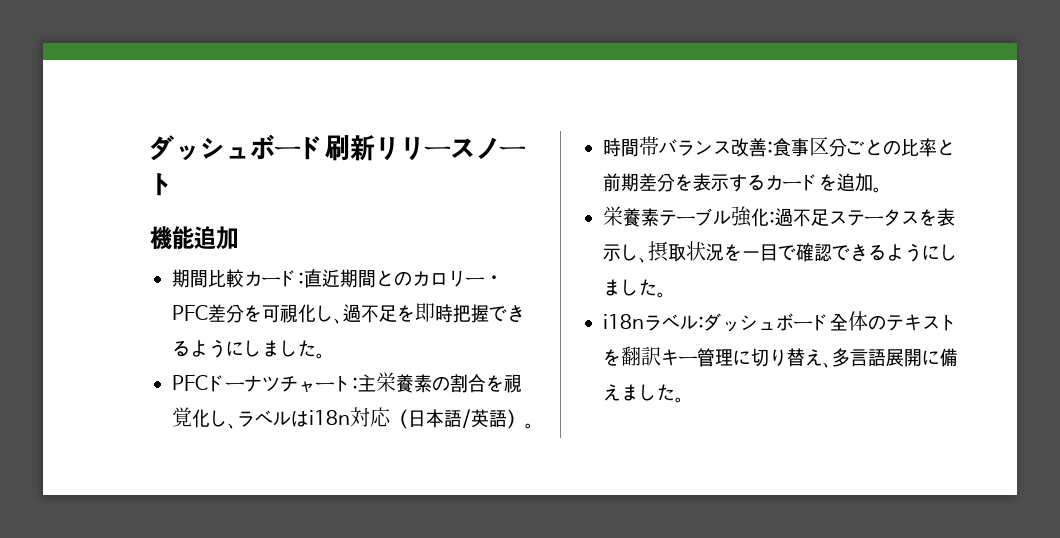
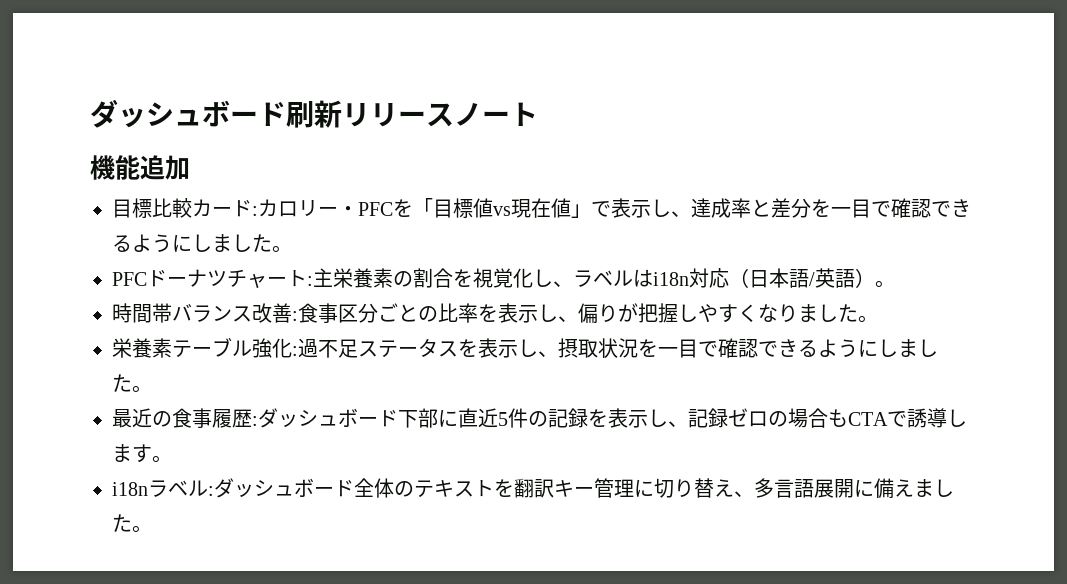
- 期間比較カード:直近期間とのカロリー・PFC差分を可視化し、過不足を即時把握できるようにしました。
+ 目標比較カード:カロリー・PFCを「目標値vs現在値」で表示し、達成率と差分を一目で確認できるようにしました。
- 時間帯バランス改善:食事区分ごとの比率と前期差分を表示するカードを追加。
+ 時間帯バランス改善:食事区分ごとの比率を表示し、偏りが把握しやすくなりました。
+ 最近の食事履歴:ダッシュボード下部に直近5件の記録を表示し、記録ゼロの場合もCTAで誘導します。

